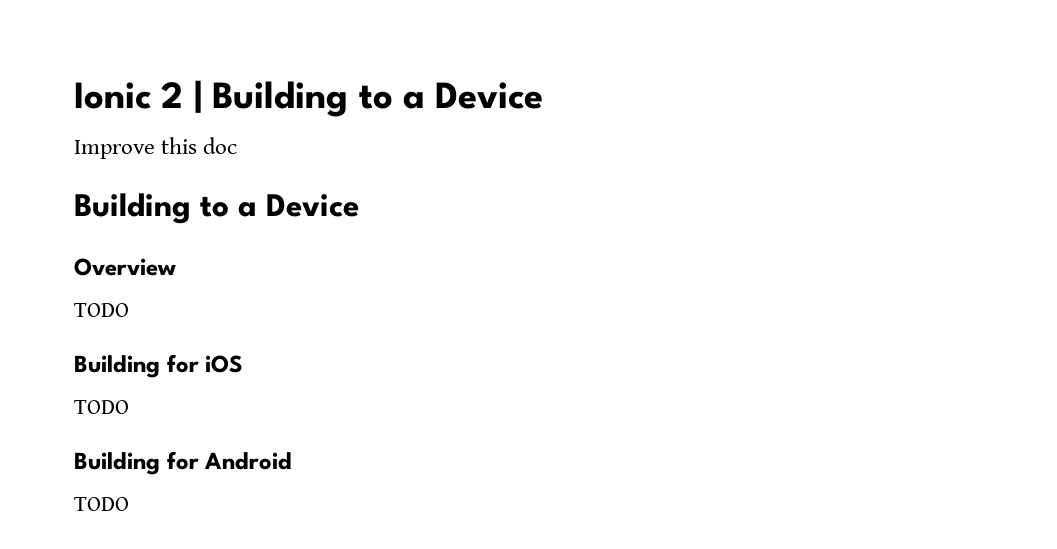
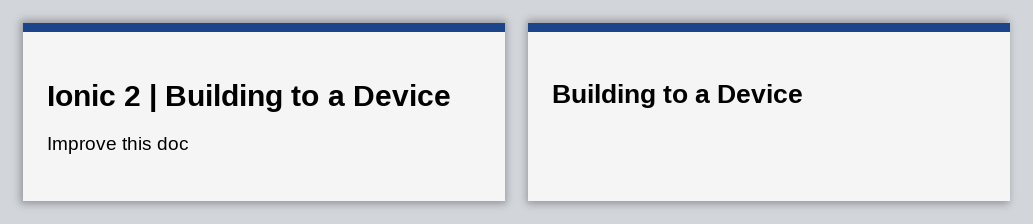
- Overview
- TODO
- Building for iOS
- TODO
- Building for Android
- TODO

